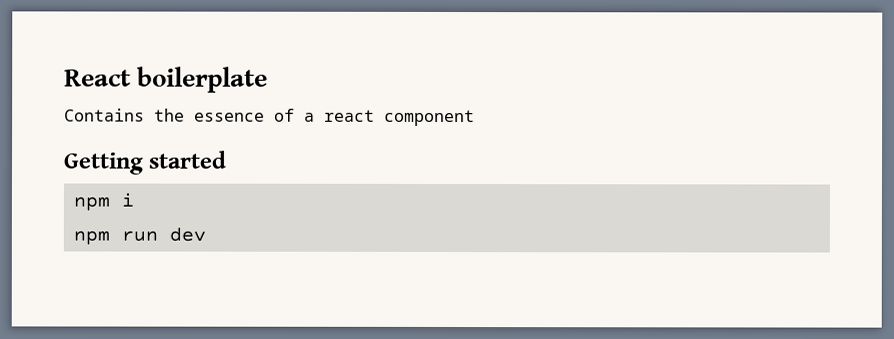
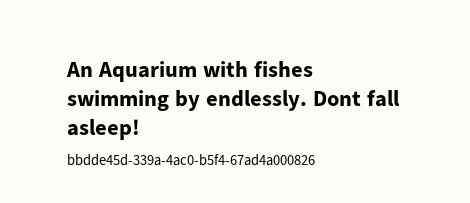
- React boilerplate
- Contains the essence of a react component
- Getting started
- npm i
- npm run dev
+ An Aquarium with fishes swimming by endlessly. Dont fall asleep!
+ bbdde45d-339a-4ac0-b5f4-67ad4a000826

